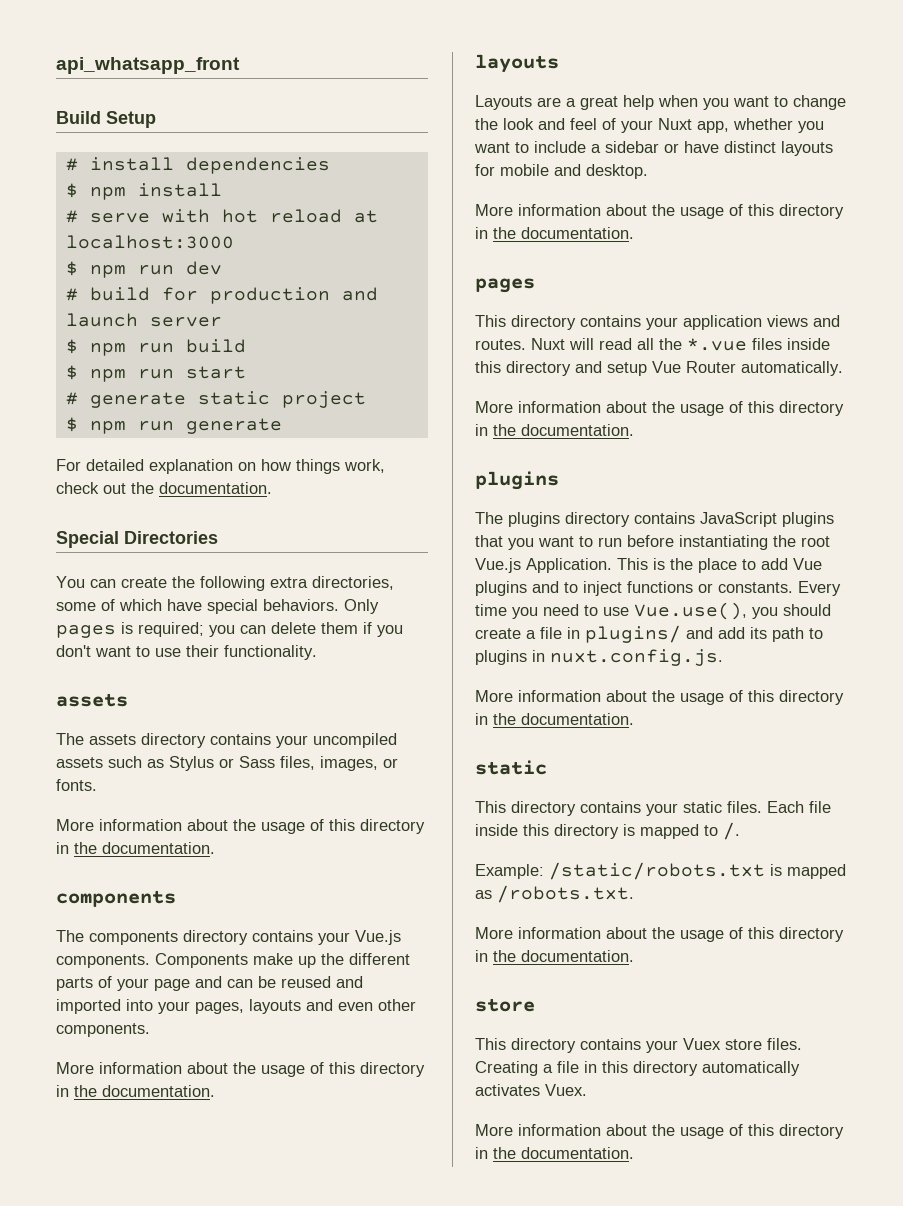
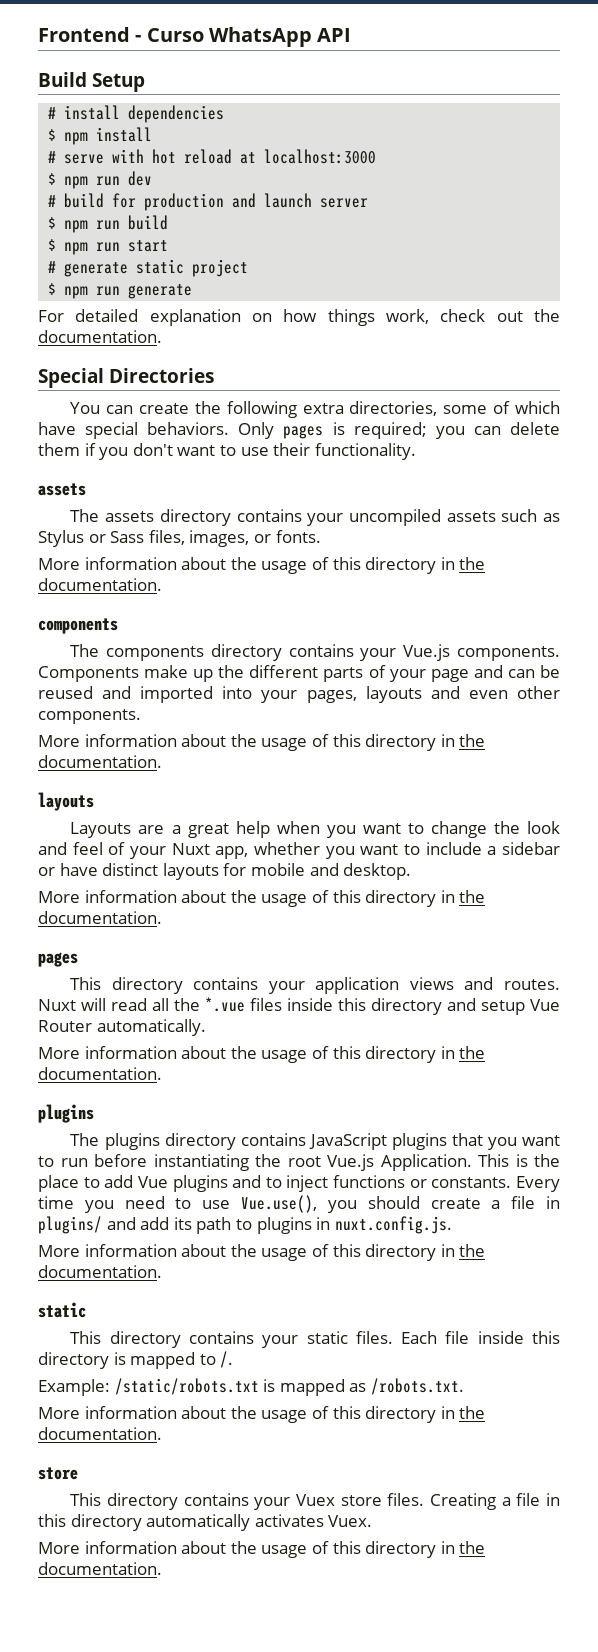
- api_whatsapp_front
+ Frontend - Curso WhatsApp API

